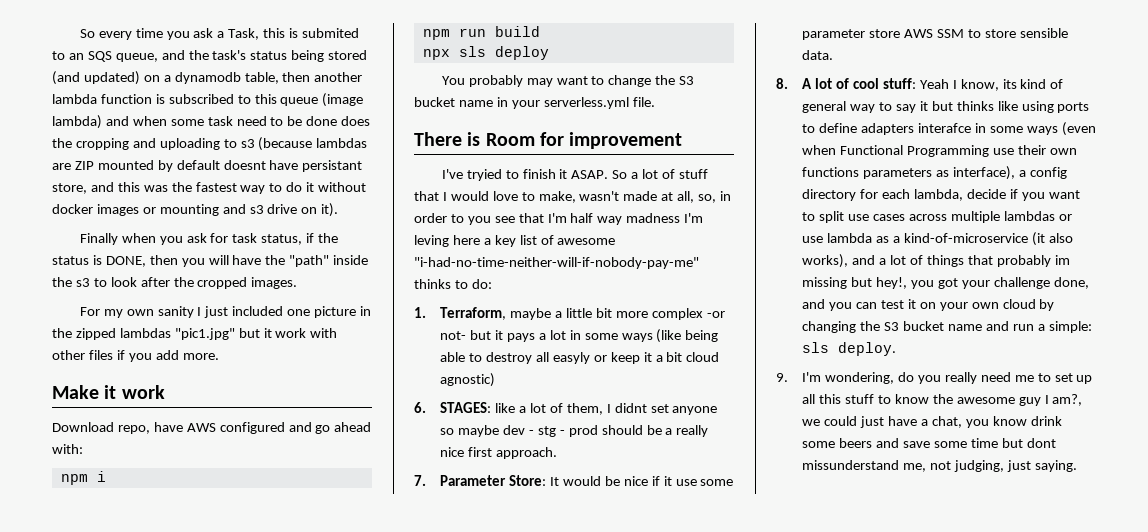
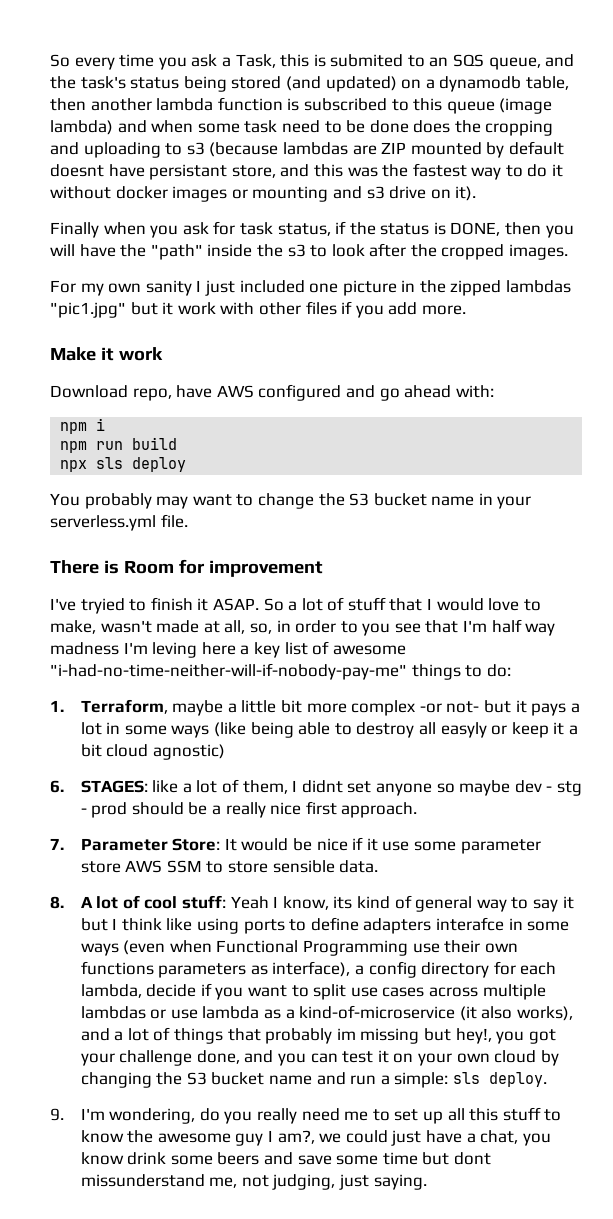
- So a lot of stuff that I would love to make, wasn't made at all, so, in order to you see that I'm half way madness I'm leving here a key list of awesome "i-had-no-time-neither-will-if-nobody-pay-me" thinks to do:
+ So a lot of stuff that I would love to make, wasn't made at all, so, in order to you see that I'm half way madness I'm leving here a key list of awesome "i-had-no-time-neither-will-if-nobody-pay-me" things to do:
- Yeah I know, its kind of general way to say it but thinks like using ports to define adapters interafce in some ways (even when Functional Programming use their own functions parameters as interface), a config directory for each lambda, decide if you want to split use cases across multiple lambdas or use lambda as a kind-of-microservice (it also works), and a lot of things that probably im missing but hey!, you got your challenge done, and you can test it on your own cloud by changing the S3 bucket name and run a simple:
+ Yeah I know, its kind of general way to say it but I think like using ports to define adapters interafce in some ways (even when Functional Programming use their own functions parameters as interface), a config directory for each lambda, decide if you want to split use cases across multiple lambdas or use lambda as a kind-of-microservice (it also works), and a lot of things that probably im missing but hey!, you got your challenge done, and you can test it on your own cloud by changing the S3 bucket name and run a simple:

